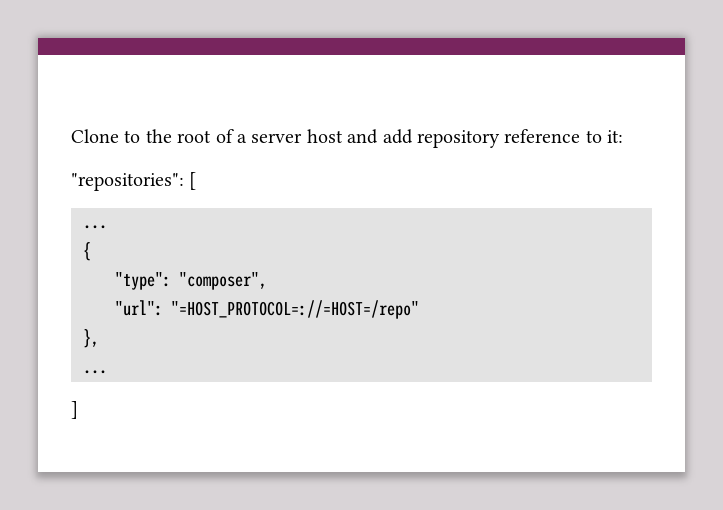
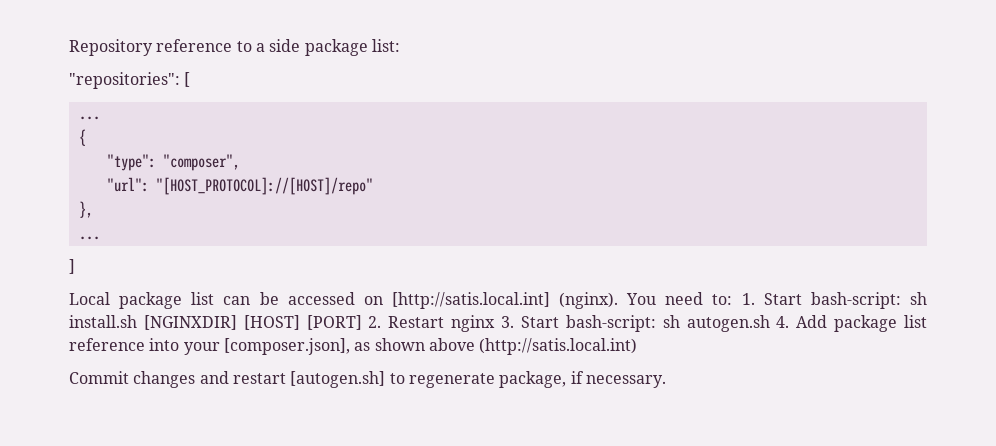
- Clone to the root of a server host and add repository reference to it:
+ Repository reference to a side package list:
- "url": "=HOST_PROTOCOL=://=HOST=/repo"
+ "url": "[HOST_PROTOCOL]://[HOST]/repo"
+ Local package list can be accessed on [http://satis.local.int] (nginx). You need to: 1. Start bash-script: sh install.sh [NGINXDIR] [HOST] [PORT] 2. Restart nginx 3. Start bash-script: sh autogen.sh 4. Add package list reference into your [composer.json], as shown above (http://satis.local.int)
+ Commit changes and restart [autogen.sh] to regenerate package, if necessary.

